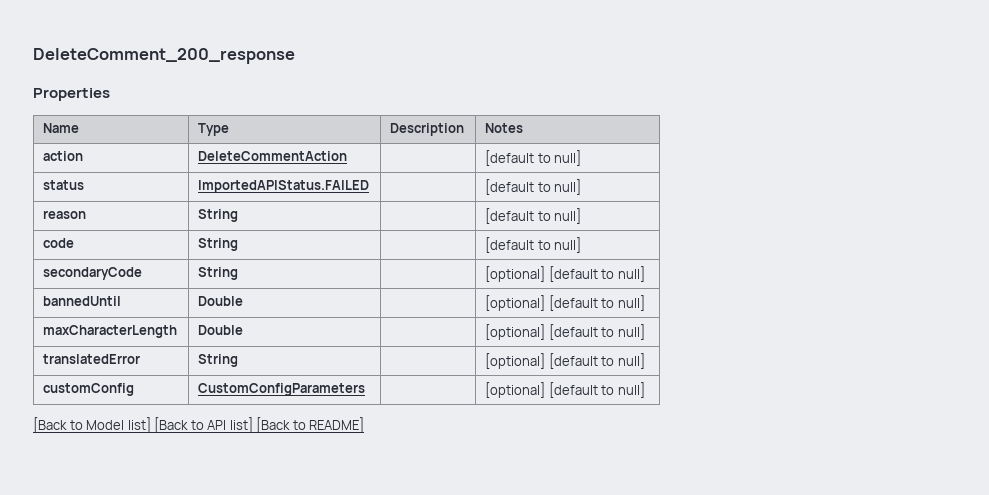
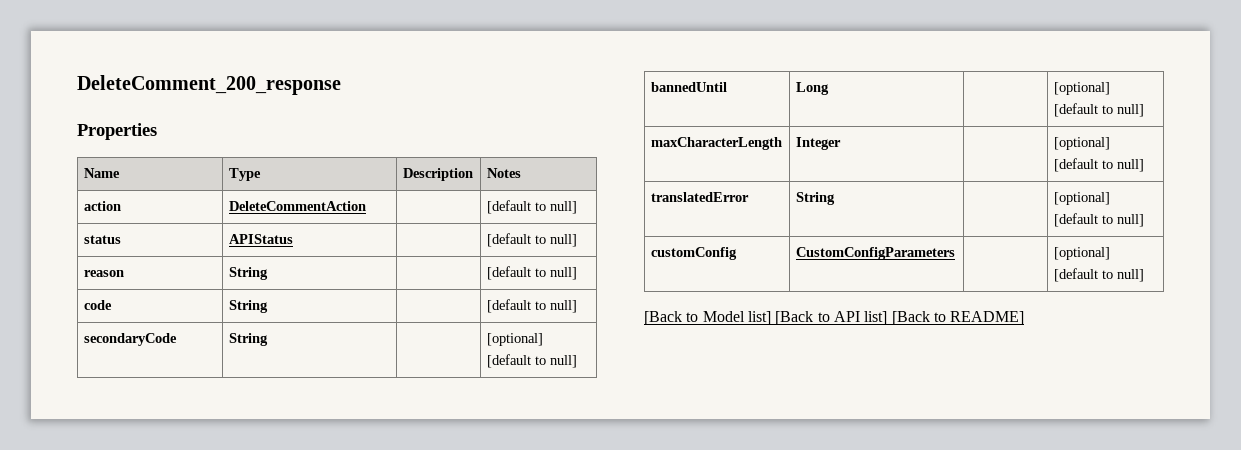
- status | ImportedAPIStatus.FAILED | | [default to null]
+ status | APIStatus | | [default to null]
- bannedUntil | Double | | [optional] [default to null]
+ bannedUntil | Long | | [optional] [default to null]
- maxCharacterLength | Double | | [optional] [default to null]
+ maxCharacterLength | Integer | | [optional] [default to null]

